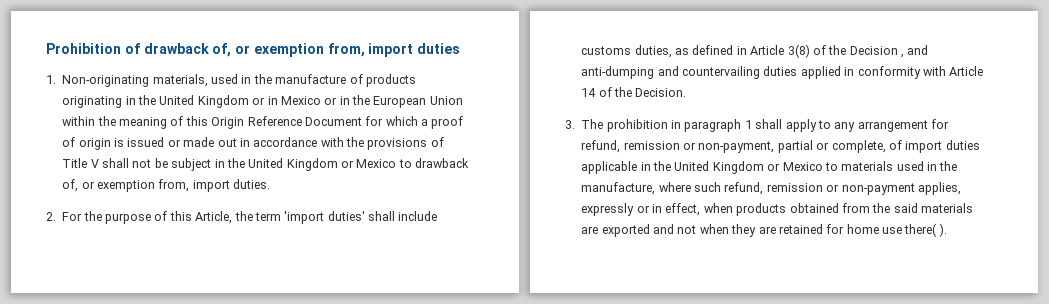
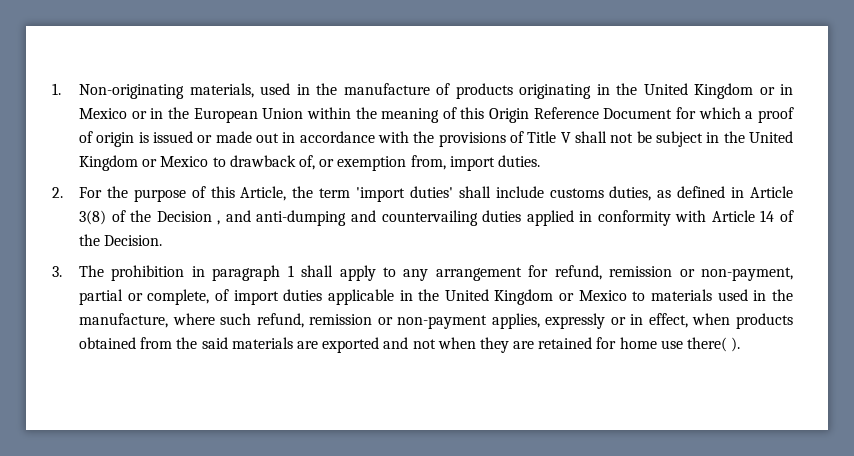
- Prohibition of drawback of, or exemption from, import duties

